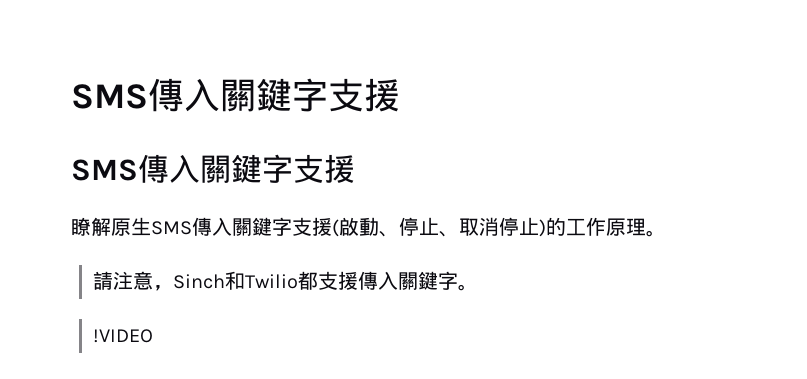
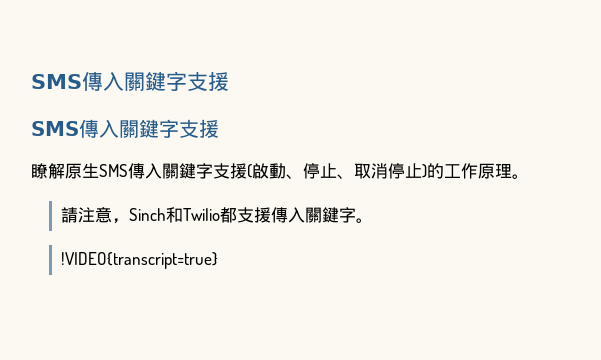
- !VIDEO
+ !VIDEO{transcript=true}

